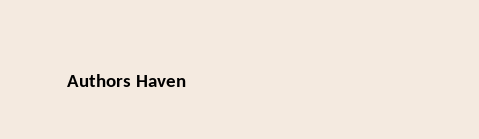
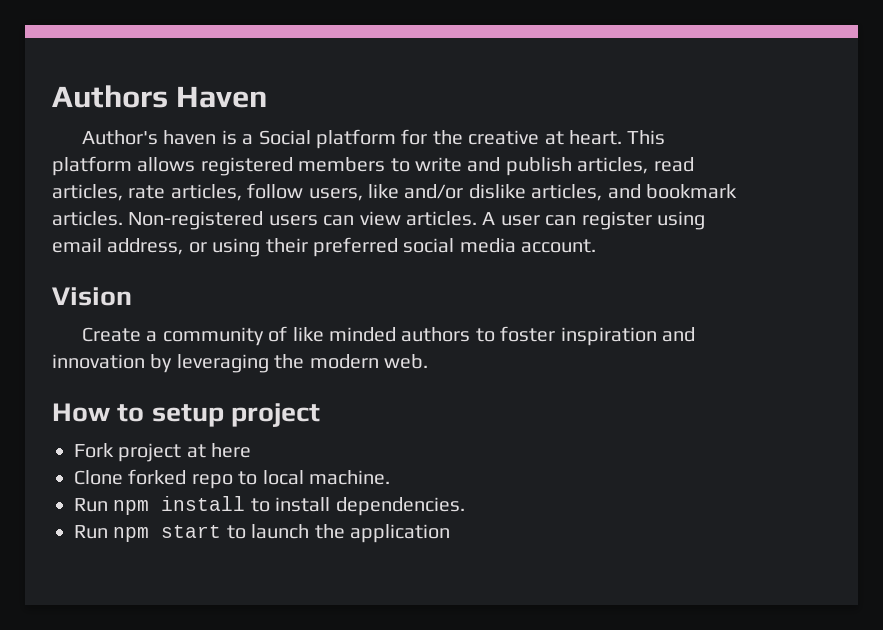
+ Author's haven is a Social platform for the creative at heart. This platform allows registered members to write and publish articles, read articles, rate articles, follow users, like and/or dislike articles, and bookmark articles. Non-registered users can view articles. A user can register using email address, or using their preferred social media account.
+ Vision
+ Create a community of like minded authors to foster inspiration and innovation by leveraging the modern web.
+ How to setup project
+ Fork project at here
+ Clone forked repo to local machine.
+ Run npm install to install dependencies.
+ Run npm start to launch the application

